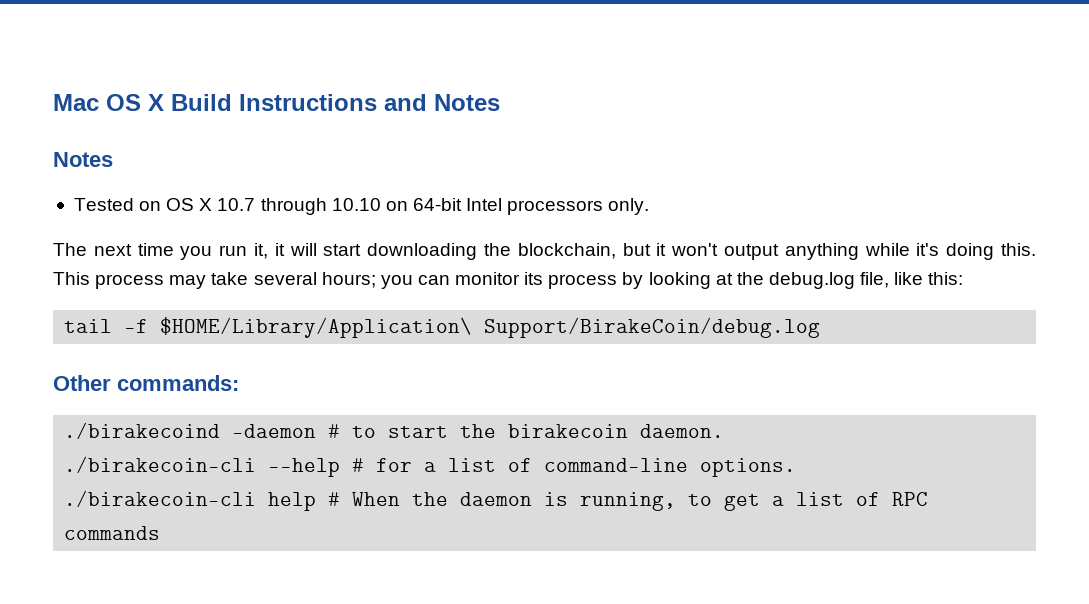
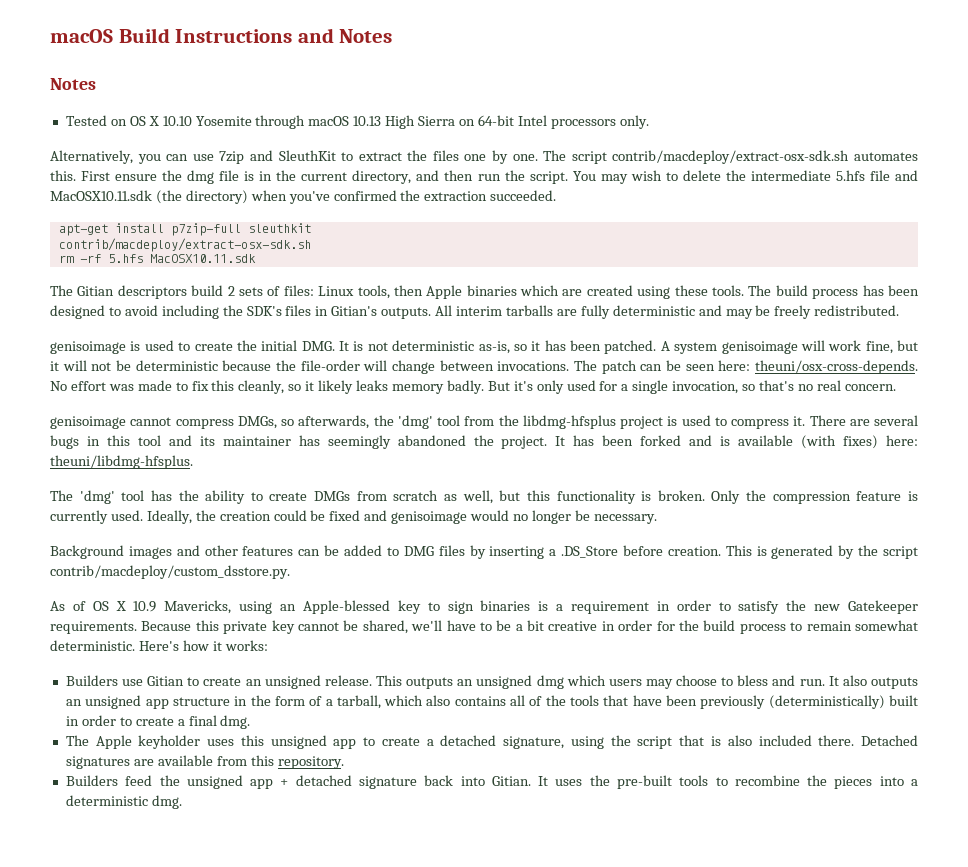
- Mac OS X Build Instructions and Notes
+ macOS Build Instructions and Notes
- Tested on OS X 10.7 through 10.10 on 64-bit Intel processors only.
+ Tested on OS X 10.10 Yosemite through macOS 10.13 High Sierra on 64-bit Intel processors only.
- The next time you run it, it will start downloading the blockchain, but it won't output anything while it's doing this. This process may take several hours; you can monitor its process by looking at the debug.log file, like this:
- tail -f $HOME/Library/Application\ Support/BirakeCoin/debug.log
- Other commands:
- ./birakecoind -daemon # to start the birakecoin daemon.
- ./birakecoin-cli --help # for a list of command-line options.
- ./birakecoin-cli help # When the daemon is running, to get a list of RPC commands
+ Alternatively, you can use 7zip and SleuthKit to extract the files one by one. The script contrib/macdeploy/extract-osx-sdk.sh automates this. First ensure the dmg file is in the current directory, and then run the script. You may wish to delete the intermediate 5.hfs file and MacOSX10.11.sdk (the directory) when you've confirmed the extraction succeeded.
+ apt-get install p7zip-full sleuthkit
+ contrib/macdeploy/extract-osx-sdk.sh
+ rm -rf 5.hfs MacOSX10.11.sdk
+ The Gitian descriptors build 2 sets of files: Linux tools, then Apple binaries which are created using these tools. The build process has been designed to avoid including the SDK's files in Gitian's outputs. All interim tarballs are fully deterministic and may be freely redistributed.
+ genisoimage is used to create the initial DMG. It is not deterministic as-is, so it has been patched. A system genisoimage will work fine, but it will not be deterministic because the file-order will change between invocations. The patch can be seen here: theuni/osx-cross-depends. No effort was made to fix this cleanly, so it likely leaks memory badly. But it's only used for a single invocation, so that's no real concern.
+ genisoimage cannot compress DMGs, so afterwards, the 'dmg' tool from the libdmg-hfsplus project is used to compress it. There are several bugs in this tool and its maintainer has seemingly abandoned the project. It has been forked and is available (with fixes) here: theuni/libdmg-hfsplus.
+ The 'dmg' tool has the ability to create DMGs from scratch as well, but this functionality is broken. Only the compression feature is currently used. Ideally, the creation could be fixed and genisoimage would no longer be necessary.
+ Background images and other features can be added to DMG files by inserting a .DS_Store before creation. This is generated by the script contrib/macdeploy/custom_dsstore.py.
+ As of OS X 10.9 Mavericks, using an Apple-blessed key to sign binaries is a requirement in order to satisfy the new Gatekeeper requirements. Because this private key cannot be shared, we'll have to be a bit creative in order for the build process to remain somewhat deterministic. Here's how it works:
+ Builders use Gitian to create an unsigned release. This outputs an unsigned dmg which users may choose to bless and run. It also outputs an unsigned app structure in the form of a tarball, which also contains all of the tools that have been previously (deterministically) built in order to create a final dmg.
+ The Apple keyholder uses this unsigned app to create a detached signature, using the script that is also included there. Detached signatures are available from this repository.
+ Builders feed the unsigned app + detached signature back into Gitian. It uses the pre-built tools to recombine the pieces into a deterministic dmg.

